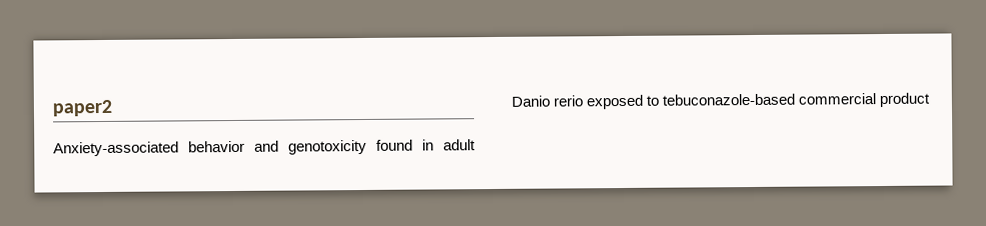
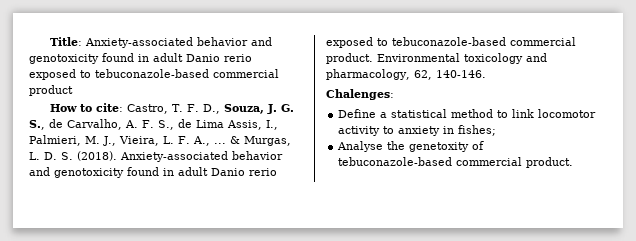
- paper2
- Anxiety-associated behavior and genotoxicity found in adult Danio rerio exposed to tebuconazole-based commercial product
+ Title: Anxiety-associated behavior and genotoxicity found in adult Danio rerio exposed to tebuconazole-based commercial product
+ How to cite: Castro, T. F. D., Souza, J. G. S., de Carvalho, A. F. S., de Lima Assis, I., Palmieri, M. J., Vieira, L. F. A., ... & Murgas, L. D. S. (2018). Anxiety-associated behavior and genotoxicity found in adult Danio rerio exposed to tebuconazole-based commercial product. Environmental toxicology and pharmacology, 62, 140-146.
+ Chalenges:
+ Define a statistical method to link locomotor activity to anxiety in fishes;
+ Analyse the genetoxity of tebuconazole-based commercial product.

